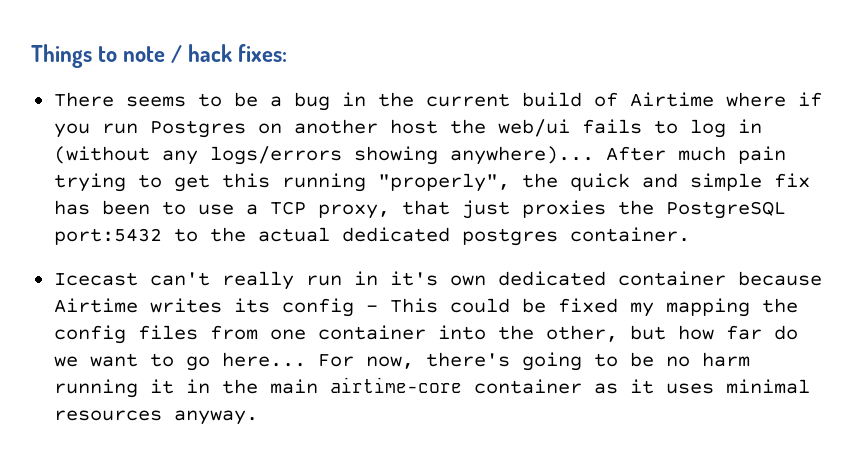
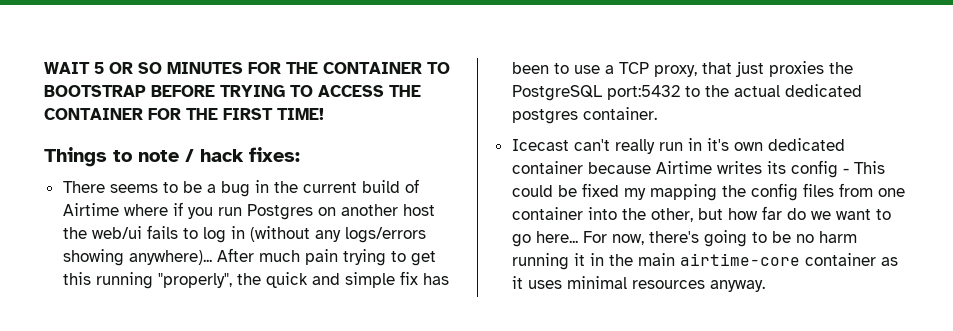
+ WAIT 5 OR SO MINUTES FOR THE CONTAINER TO BOOTSTRAP BEFORE TRYING TO ACCESS THE CONTAINER FOR THE FIRST TIME!

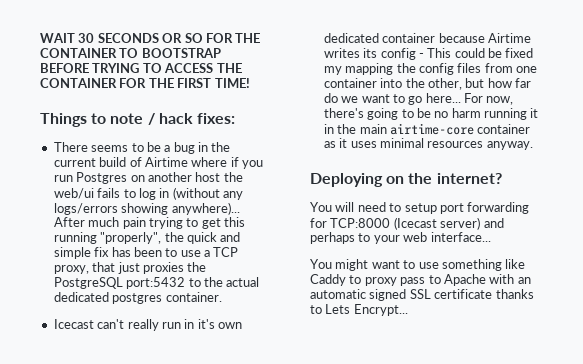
- WAIT 5 OR SO MINUTES FOR THE CONTAINER TO BOOTSTRAP BEFORE TRYING TO ACCESS THE CONTAINER FOR THE FIRST TIME!
+ WAIT 30 SECONDS OR SO FOR THE CONTAINER TO BOOTSTRAP BEFORE TRYING TO ACCESS THE CONTAINER FOR THE FIRST TIME!
+ Deploying on the internet?
+ You will need to setup port forwarding for TCP:8000 (Icecast server) and perhaps to your web interface...
+ You might want to use something like Caddy to proxy pass to Apache with an automatic signed SSL certificate thanks to Lets Encrypt...

